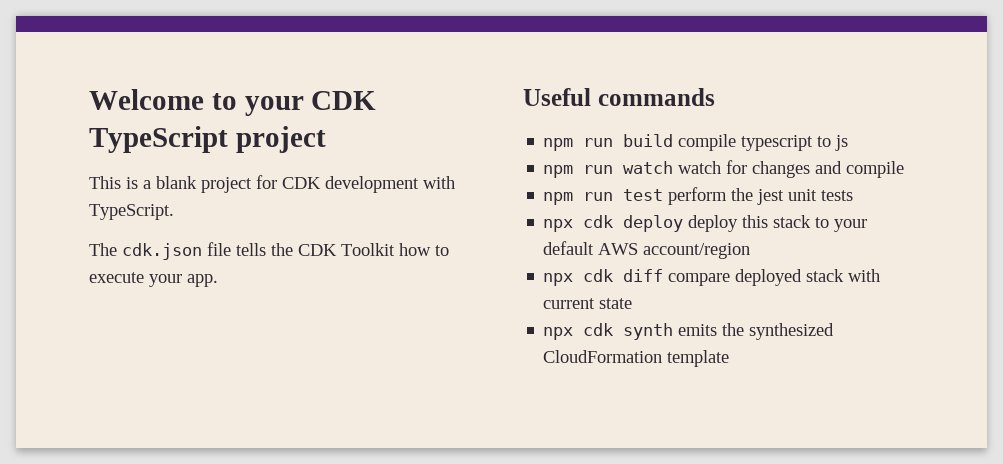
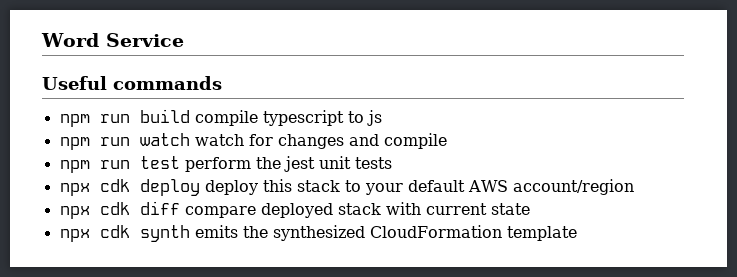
- Welcome to your CDK TypeScript project
- This is a blank project for CDK development with TypeScript.
- The cdk.json file tells the CDK Toolkit how to execute your app.
+ Word Service

